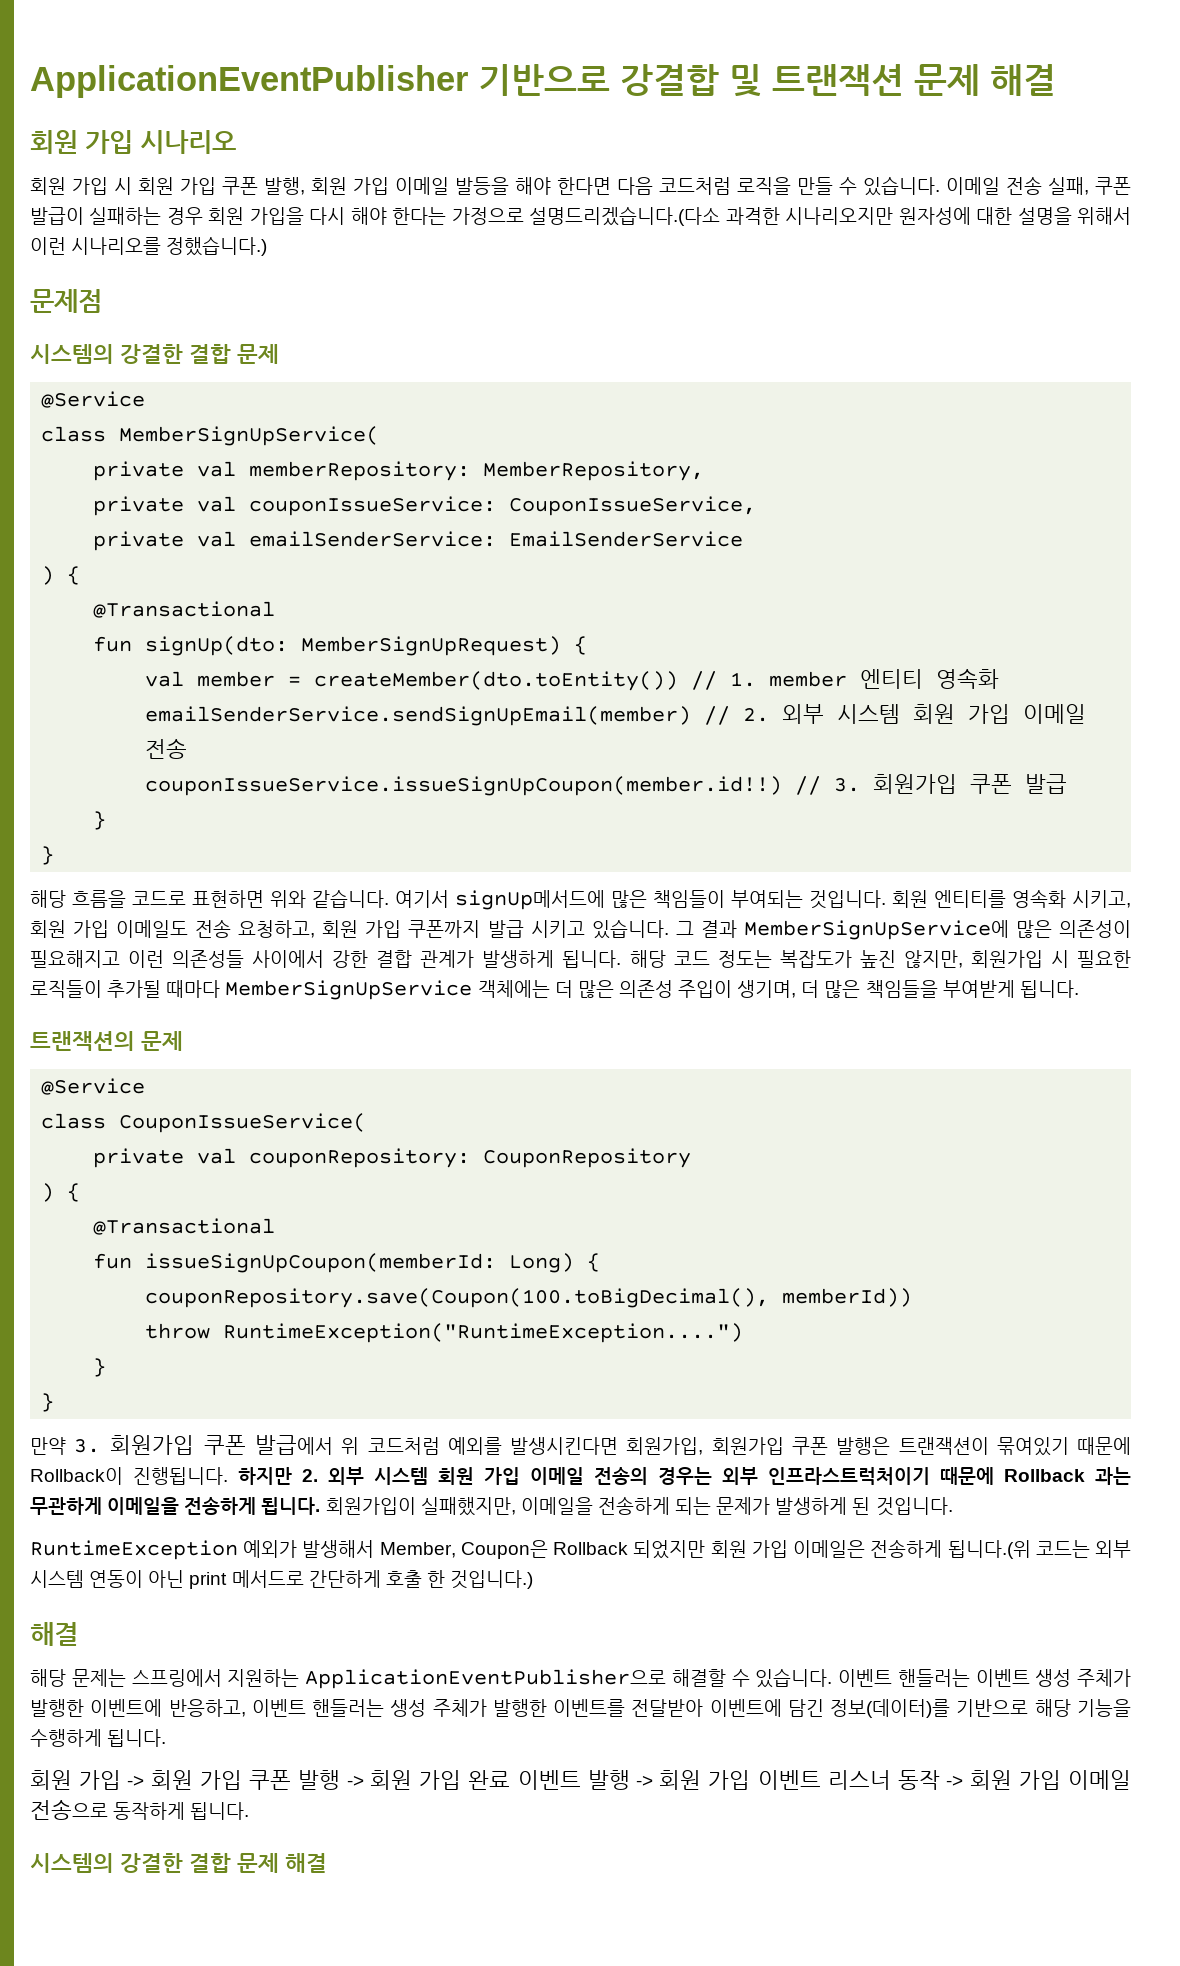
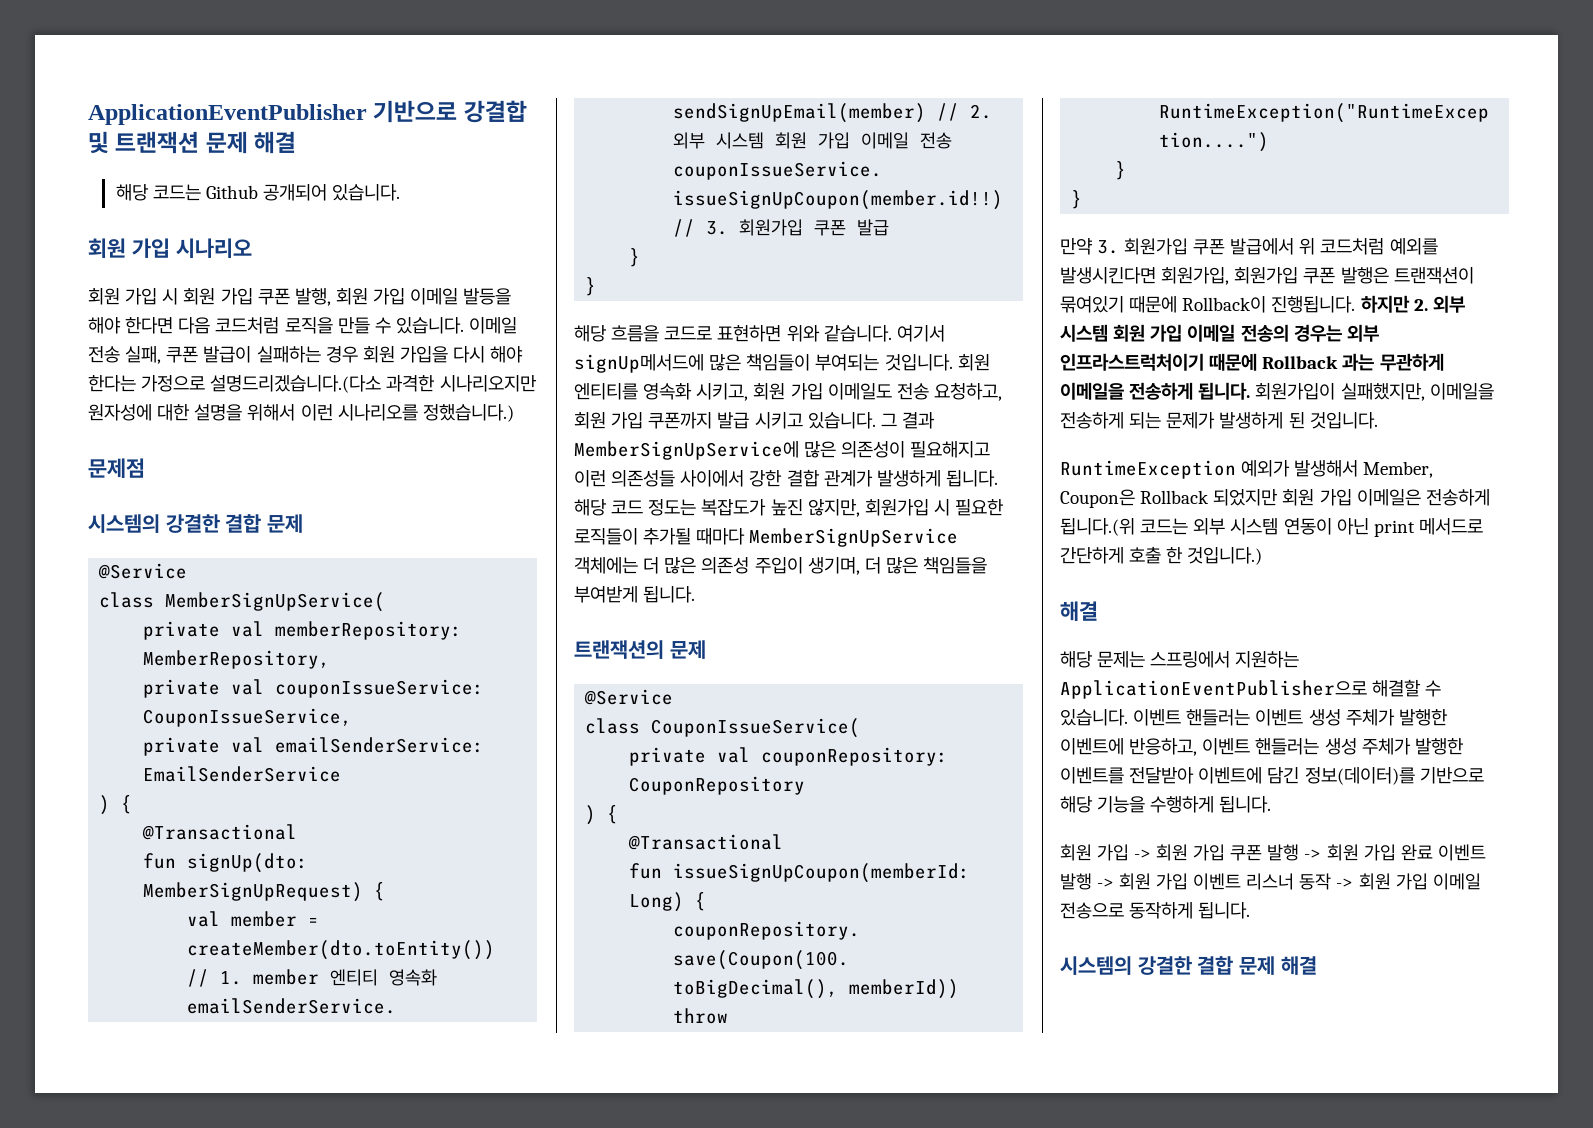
+ 해당 코드는 Github 공개되어 있습니다.

